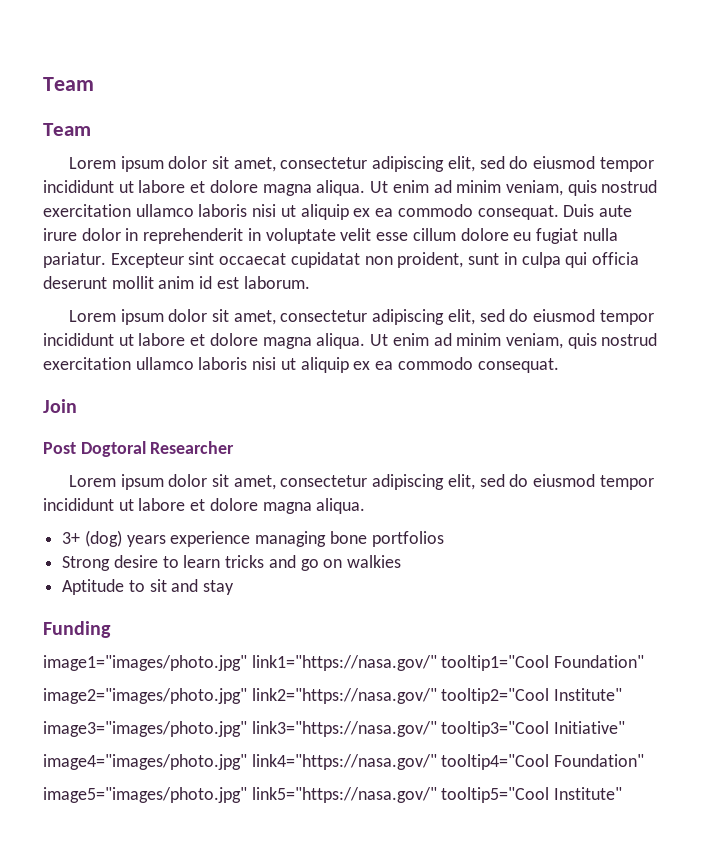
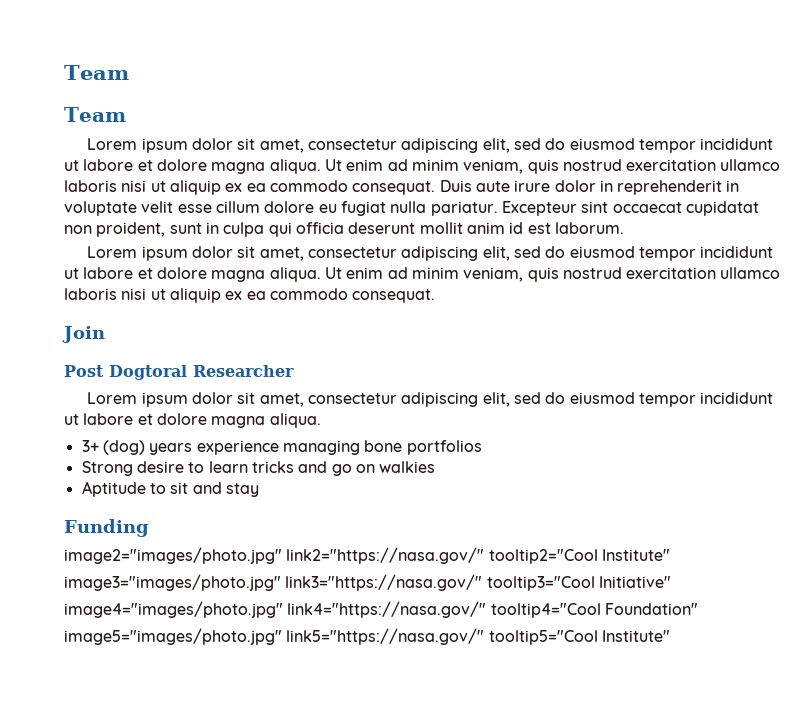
- image1="images/photo.jpg" link1="https://nasa.gov/" tooltip1="Cool Foundation"

